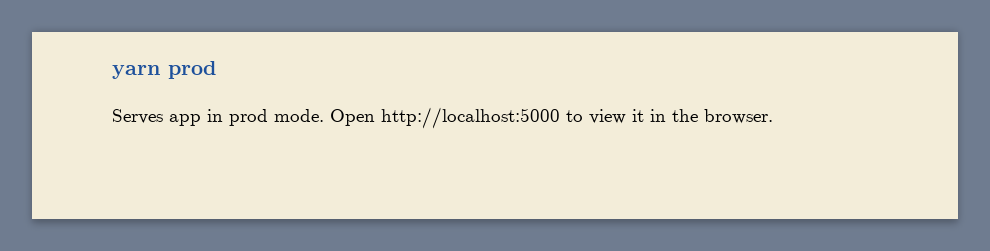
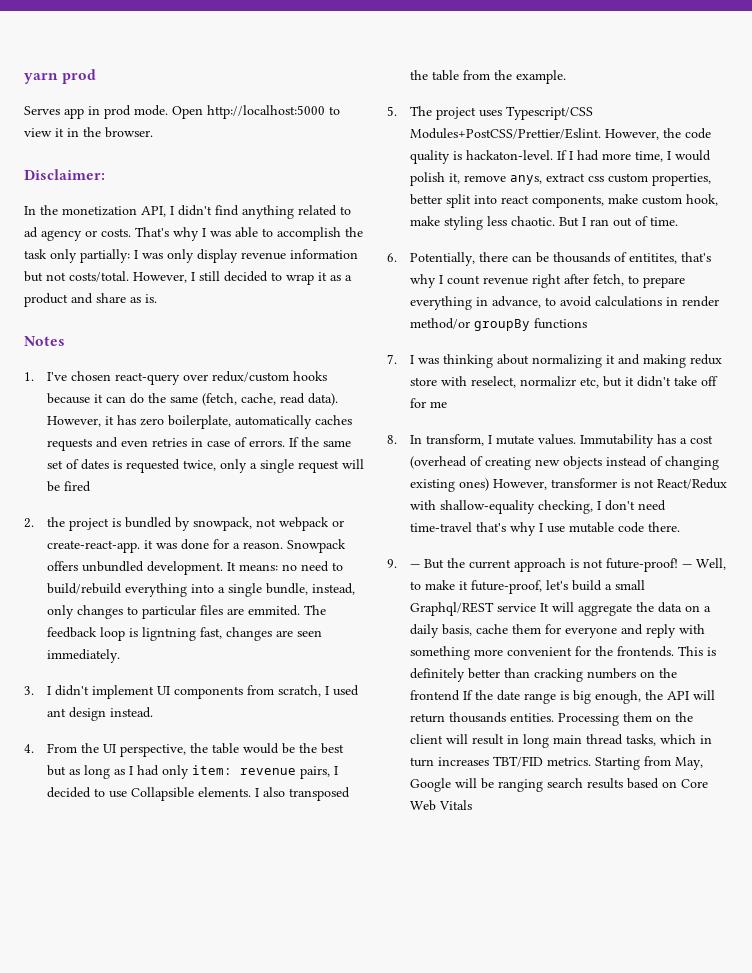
+ Disclaimer:
+ In the monetization API, I didn't find anything related to ad agency or costs. That's why I was able to accomplish the task only partially: I was only display revenue information but not costs/total. However, I still decided to wrap it as a product and share as is.
+ Notes
+ 1. I've chosen react-query over redux/custom hooks because it can do the same (fetch, cache, read data). However, it has zero boilerplate, automatically caches requests and even retries in case of errors. If the same set of dates is requested twice, only a single request will be fired
+ 2. the project is bundled by snowpack, not webpack or create-react-app. it was done for a reason. Snowpack offers unbundled development. It means: no need to build/rebuild everything into a single bundle, instead, only changes to particular files are emmited. The feedback loop is ligntning fast, changes are seen immediately.
+ 3. I didn't implement UI components from scratch, I used ant design instead.
+ 4. From the UI perspective, the table would be the best but as long as I had only item: revenue pairs, I decided to use Collapsible elements. I also transposed the table from the example.
+ 5. The project uses Typescript/CSS Modules+PostCSS/Prettier/Eslint. However, the code quality is hackaton-level. If I had more time, I would polish it, remove anys, extract css custom properties, better split into react components, make custom hook, make styling less chaotic. But I ran out of time.
+ 6. Potentially, there can be thousands of entitites, that's why I count revenue right after fetch, to prepare everything in advance, to avoid calculations in render method/or groupBy functions
+ 7. I was thinking about normalizing it and making redux store with reselect, normalizr etc, but it didn't take off for me
+ 8. In transform, I mutate values. Immutability has a cost (overhead of creating new objects instead of changing existing ones) However, transformer is not React/Redux with shallow-equality checking, I don't need time-travel that's why I use mutable code there.
+ 9. — But the current approach is not future-proof! — Well, to make it future-proof, let's build a small Graphql/REST service It will aggregate the data on a daily basis, cache them for everyone and reply with something more convenient for the frontends. This is definitely better than cracking numbers on the frontend If the date range is big enough, the API will return thousands entities. Processing them on the client will result in long main thread tasks, which in turn increases TBT/FID metrics. Starting from May, Google will be ranging search results based on Core Web Vitals

